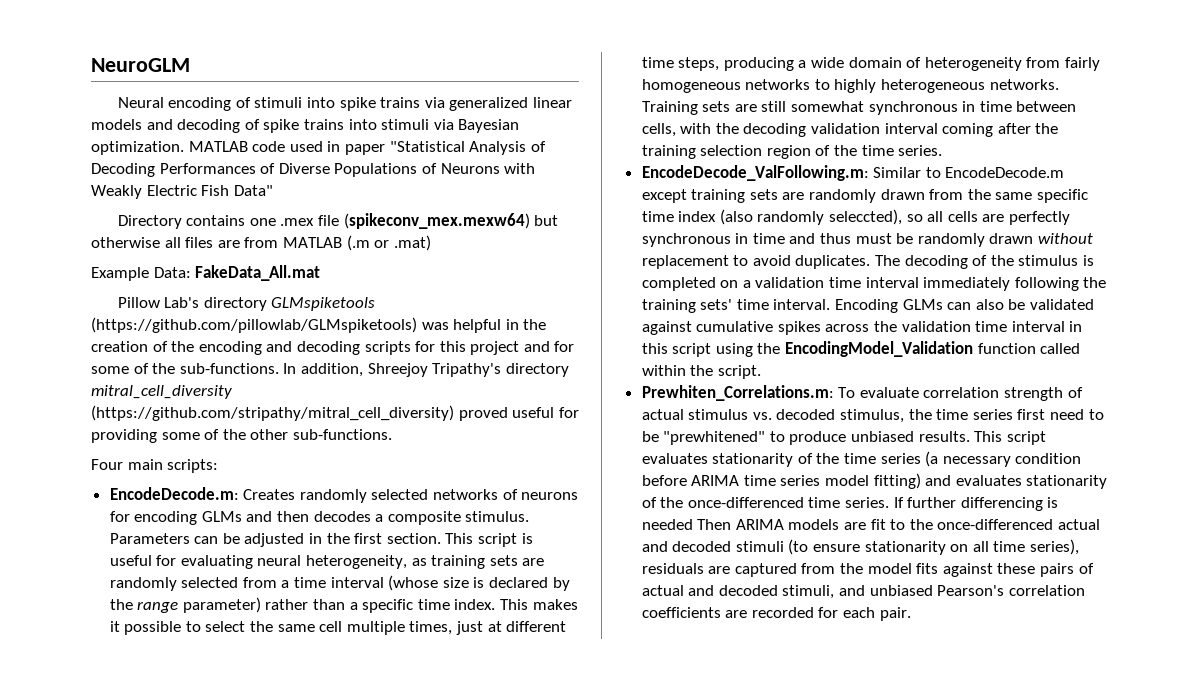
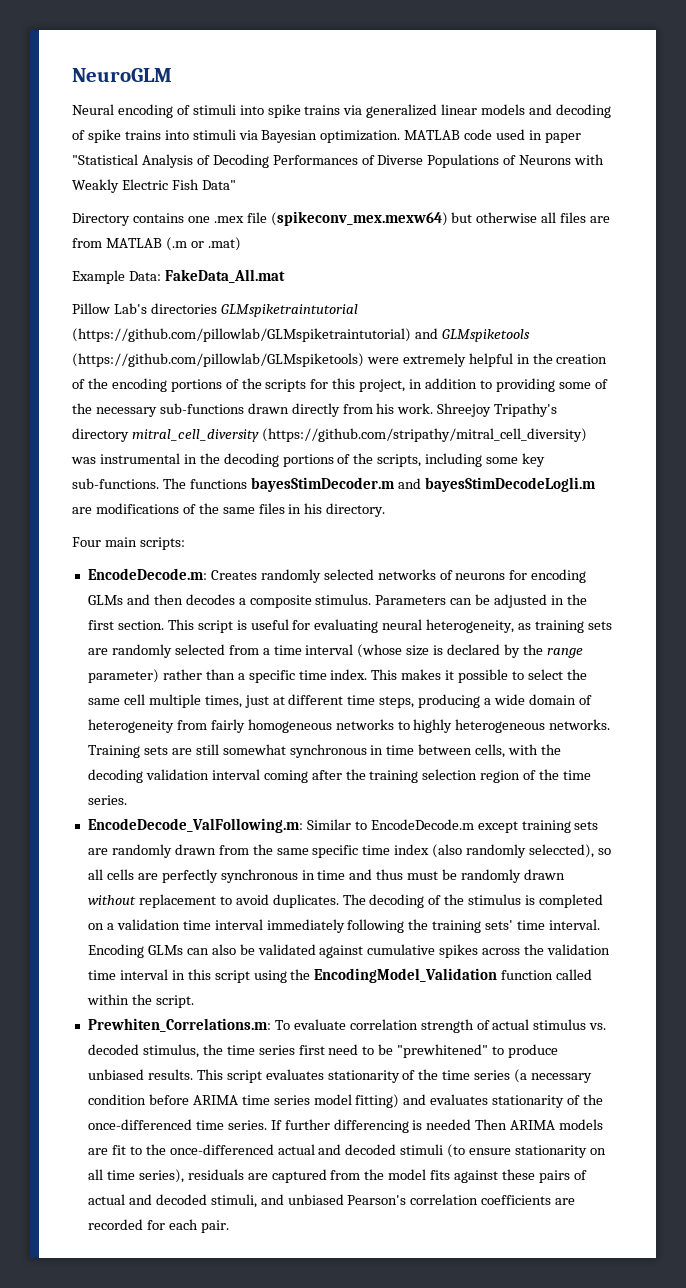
- Pillow Lab's directory GLMspiketools (https://github.com/pillowlab/GLMspiketools) was helpful in the creation of the encoding and decoding scripts for this project and for some of the sub-functions. In addition, Shreejoy Tripathy's directory mitral_cell_diversity (https://github.com/stripathy/mitral_cell_diversity) proved useful for providing some of the other sub-functions.
+ Pillow Lab's directories GLMspiketraintutorial (https://github.com/pillowlab/GLMspiketraintutorial) and GLMspiketools (https://github.com/pillowlab/GLMspiketools) were extremely helpful in the creation of the encoding portions of the scripts for this project, in addition to providing some of the necessary sub-functions drawn directly from his work. Shreejoy Tripathy's directory mitral_cell_diversity (https://github.com/stripathy/mitral_cell_diversity) was instrumental in the decoding portions of the scripts, including some key sub-functions. The functions bayesStimDecoder.m and bayesStimDecodeLogli.m are modifications of the same files in his directory.

